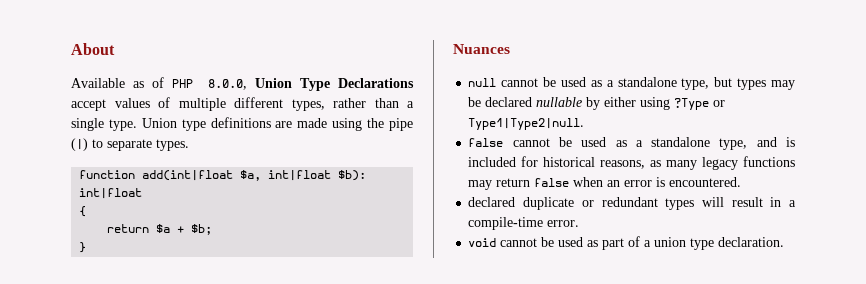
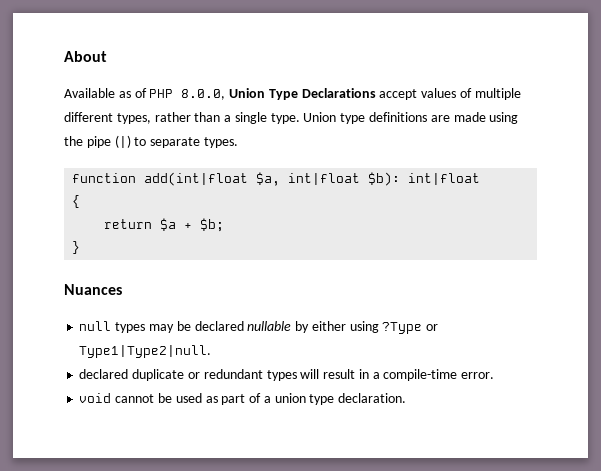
- null cannot be used as a standalone type, but types may be declared nullable by either using ?Type or Type1|Type2|null.
+ null types may be declared nullable by either using ?Type or Type1|Type2|null.
- false cannot be used as a standalone type, and is included for historical reasons, as many legacy functions may return false when an error is encountered.

